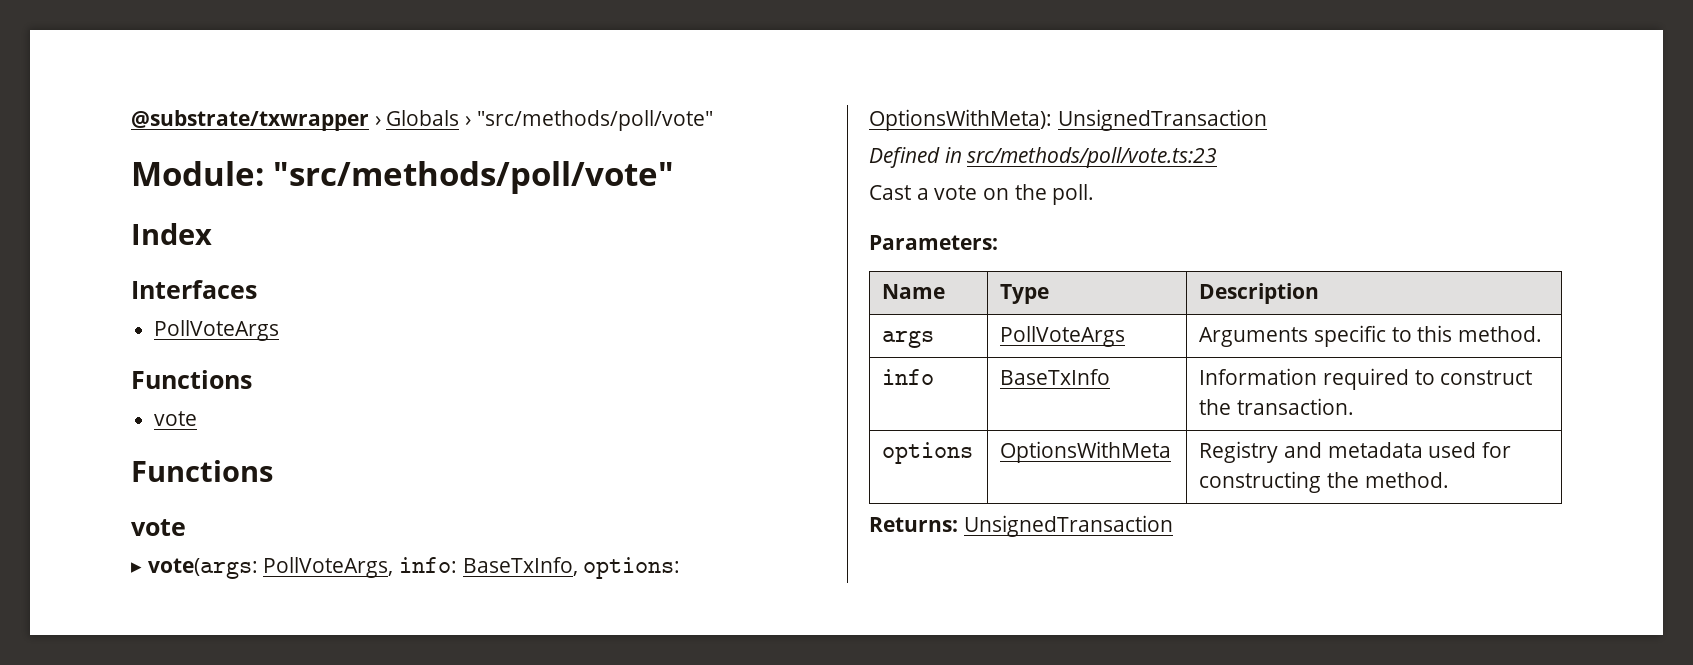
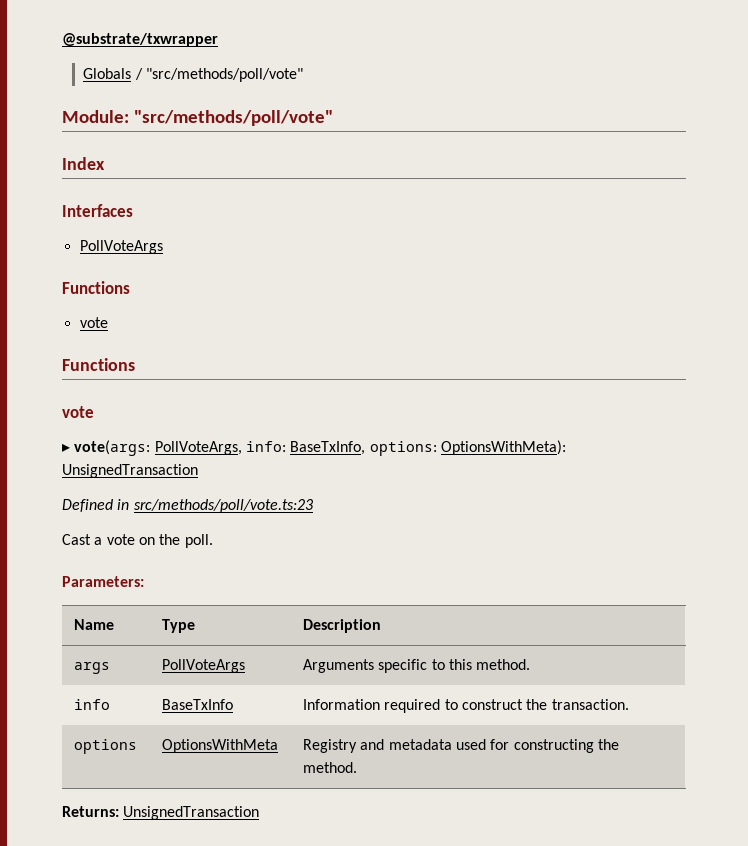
- @substrate/txwrapper › Globals › "src/methods/poll/vote"
+ @substrate/txwrapper
+ Globals / "src/methods/poll/vote"

